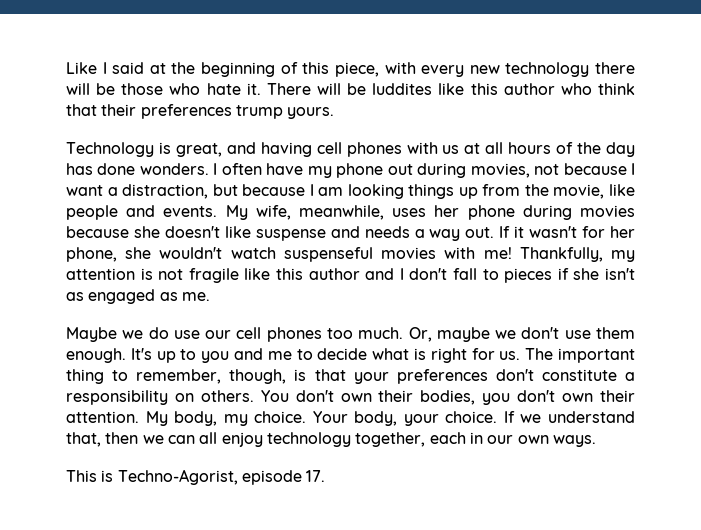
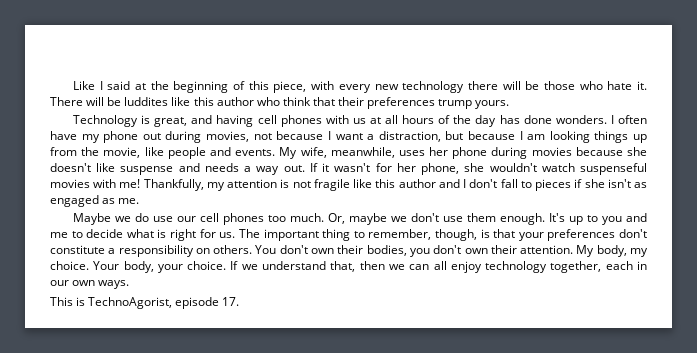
- This is Techno-Agorist, episode 17.
+ This is TechnoAgorist, episode 17.

